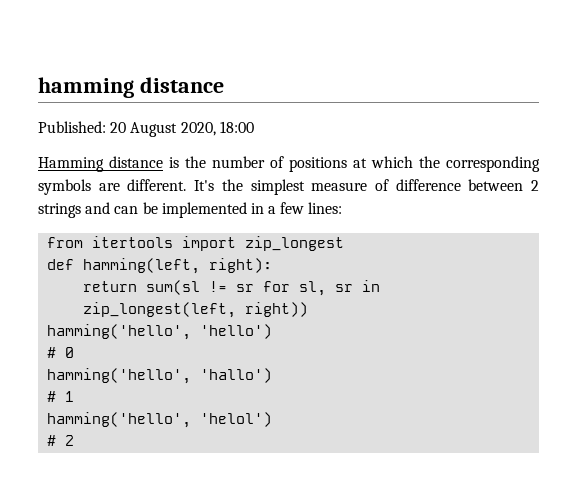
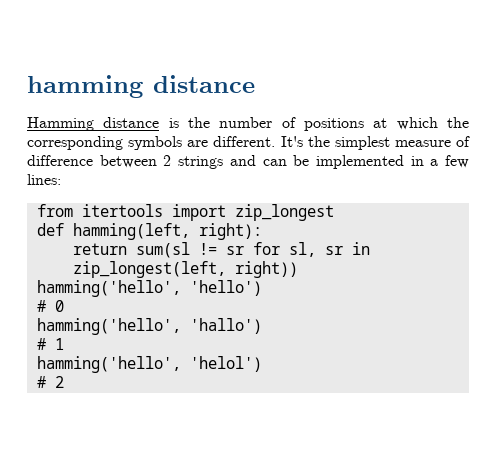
- Published: 20 August 2020, 18:00

